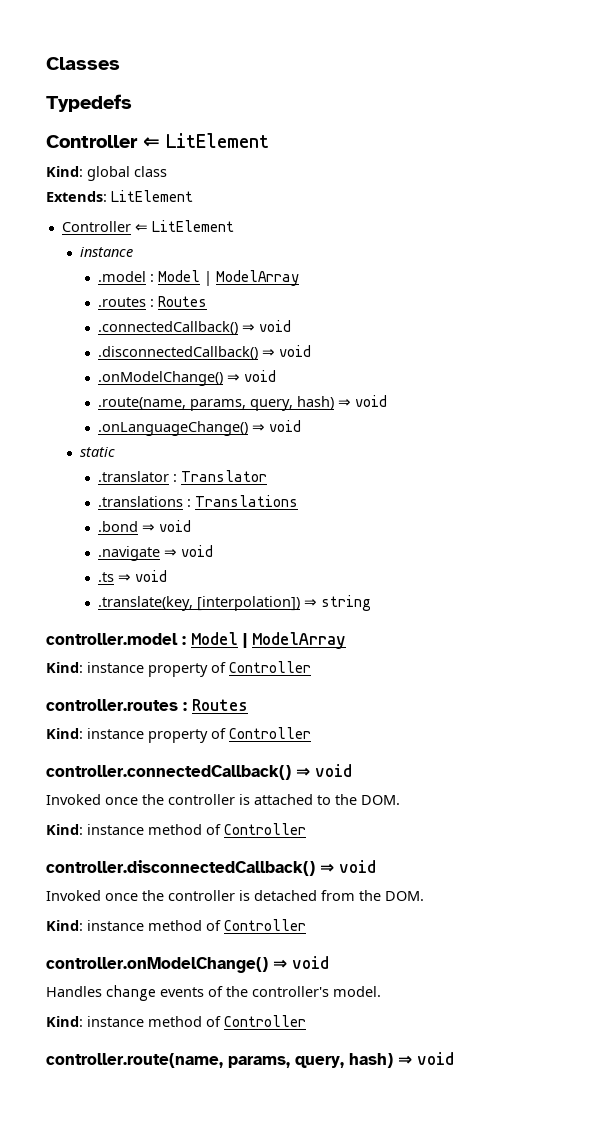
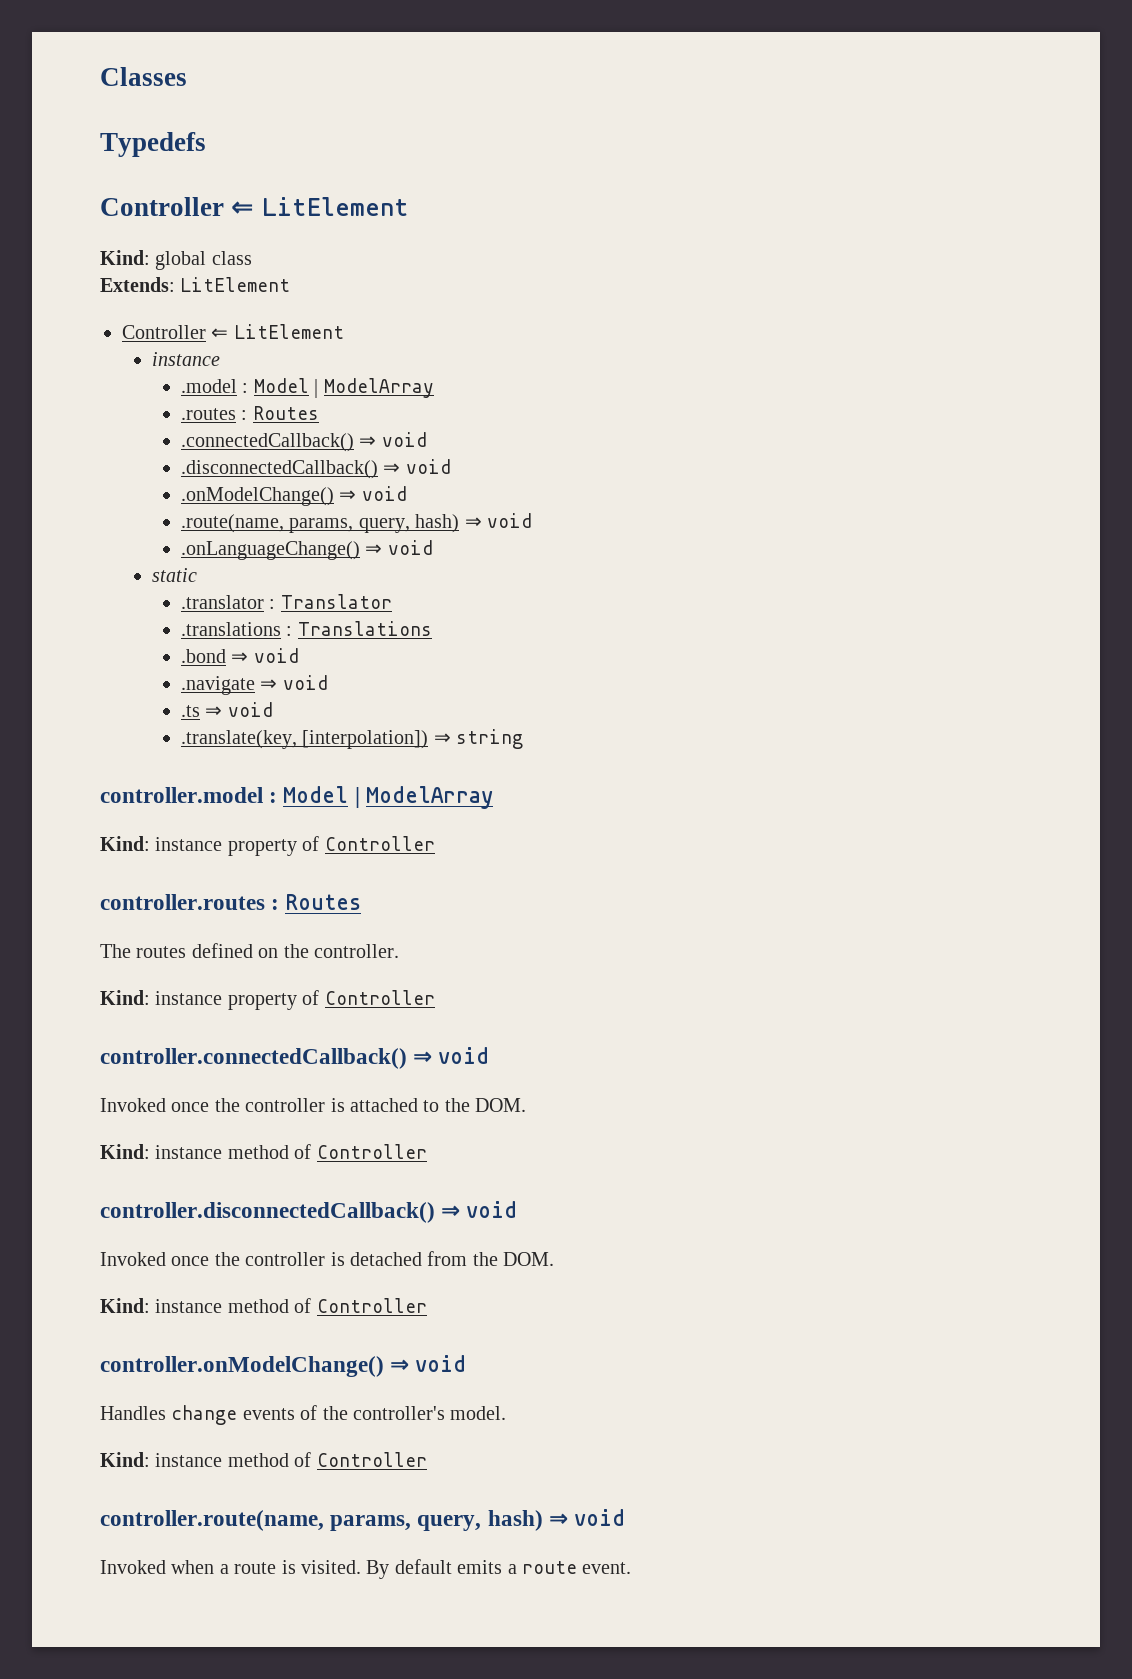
+ The routes defined on the controller.
+ Invoked when a route is visited. By default emits a route event.

